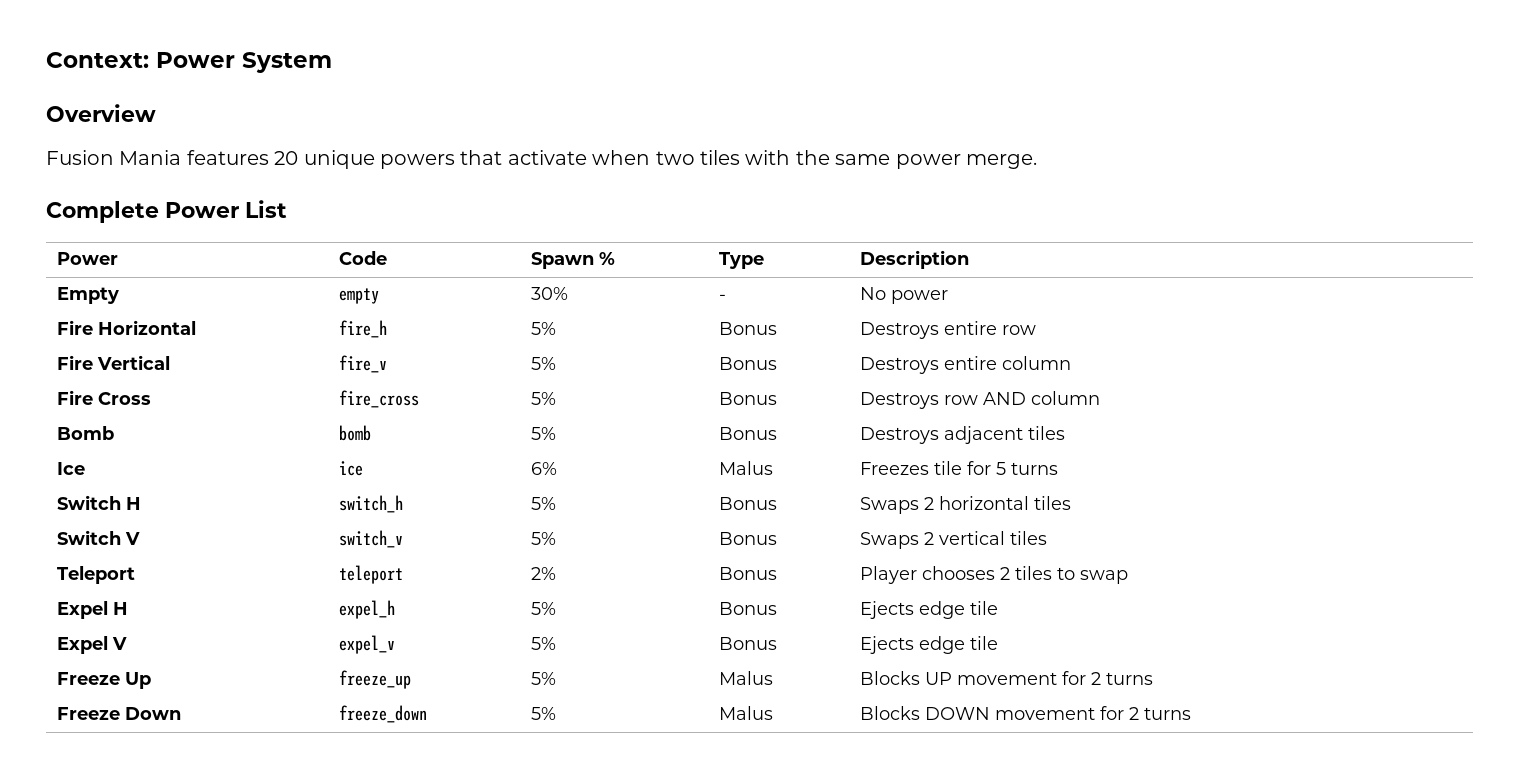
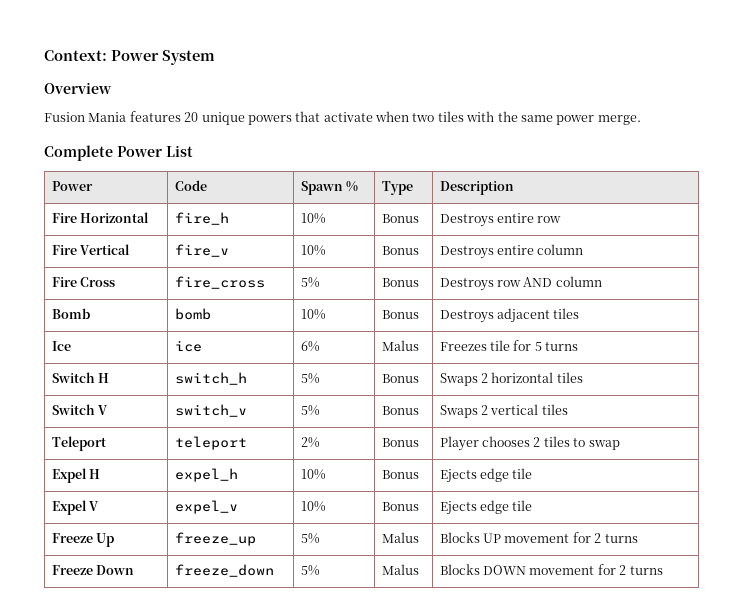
- Empty | empty | 30% | - | No power
- Fire Horizontal | fire_h | 5% | Bonus | Destroys entire row
+ Fire Horizontal | fire_h | 10% | Bonus | Destroys entire row
- Fire Vertical | fire_v | 5% | Bonus | Destroys entire column
+ Fire Vertical | fire_v | 10% | Bonus | Destroys entire column
- Bomb | bomb | 5% | Bonus | Destroys adjacent tiles
+ Bomb | bomb | 10% | Bonus | Destroys adjacent tiles
- Expel H | expel_h | 5% | Bonus | Ejects edge tile
+ Expel H | expel_h | 10% | Bonus | Ejects edge tile
- Expel V | expel_v | 5% | Bonus | Ejects edge tile
+ Expel V | expel_v | 10% | Bonus | Ejects edge tile

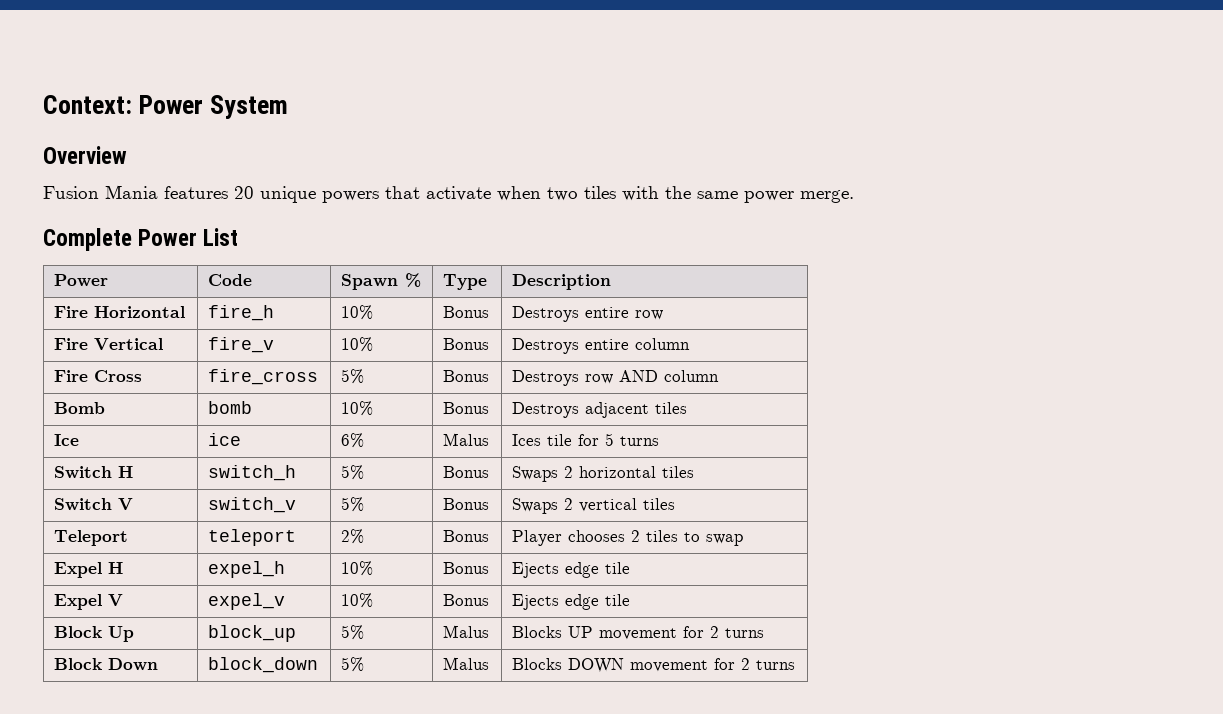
- Ice | ice | 6% | Malus | Freezes tile for 5 turns
+ Ice | ice | 6% | Malus | Ices tile for 5 turns
- Freeze Up | freeze_up | 5% | Malus | Blocks UP movement for 2 turns
+ Block Up | block_up | 5% | Malus | Blocks UP movement for 2 turns
- Freeze Down | freeze_down | 5% | Malus | Blocks DOWN movement for 2 turns
+ Block Down | block_down | 5% | Malus | Blocks DOWN movement for 2 turns

